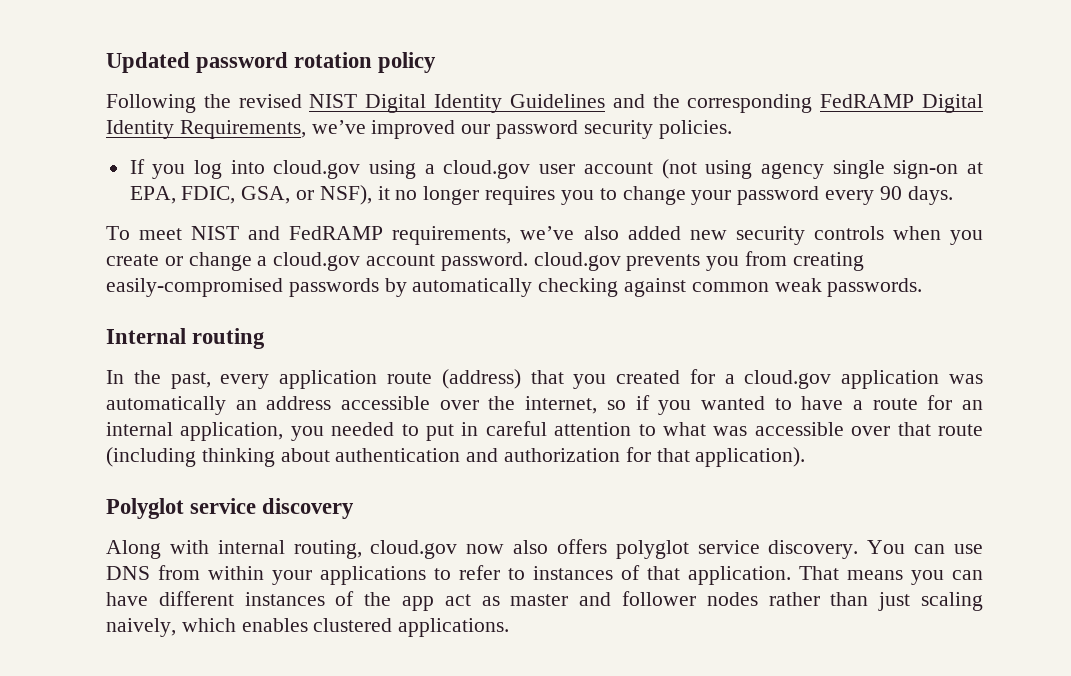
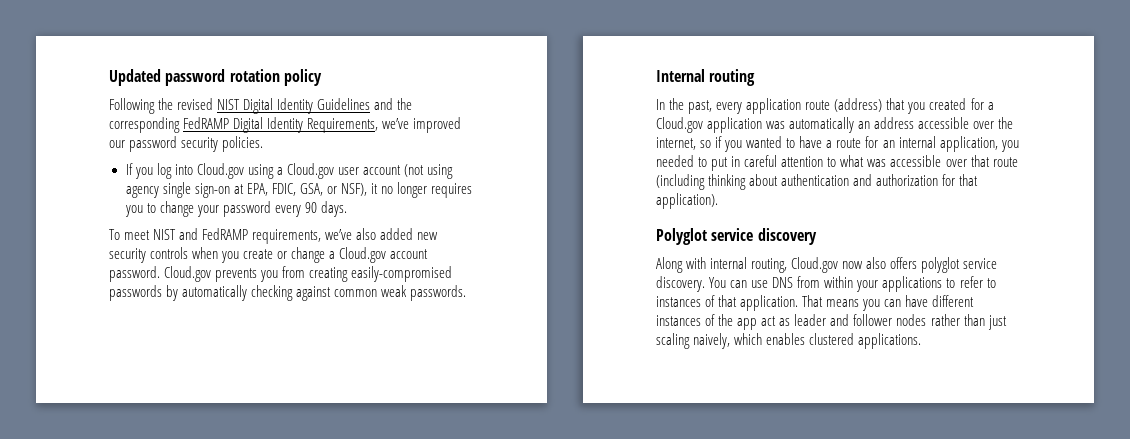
- If you log into cloud.gov using a cloud.gov user account (not using agency single sign-on at EPA, FDIC, GSA, or NSF), it no longer requires you to change your password every 90 days.
+ If you log into Cloud.gov using a Cloud.gov user account (not using agency single sign-on at EPA, FDIC, GSA, or NSF), it no longer requires you to change your password every 90 days.
- To meet NIST and FedRAMP requirements, we’ve also added new security controls when you create or change a cloud.gov account password. cloud.gov prevents you from creating easily-compromised passwords by automatically checking against common weak passwords.
+ To meet NIST and FedRAMP requirements, we’ve also added new security controls when you create or change a Cloud.gov account password. Cloud.gov prevents you from creating easily-compromised passwords by automatically checking against common weak passwords.
- In the past, every application route (address) that you created for a cloud.gov application was automatically an address accessible over the internet, so if you wanted to have a route for an internal application, you needed to put in careful attention to what was accessible over that route (including thinking about authentication and authorization for that application).
+ In the past, every application route (address) that you created for a Cloud.gov application was automatically an address accessible over the internet, so if you wanted to have a route for an internal application, you needed to put in careful attention to what was accessible over that route (including thinking about authentication and authorization for that application).
- Along with internal routing, cloud.gov now also offers polyglot service discovery.
+ Along with internal routing, Cloud.gov now also offers polyglot service discovery.
- That means you can have different instances of the app act as master and follower nodes rather than just scaling naively, which enables clustered applications.
+ That means you can have different instances of the app act as leader and follower nodes rather than just scaling naively, which enables clustered applications.

